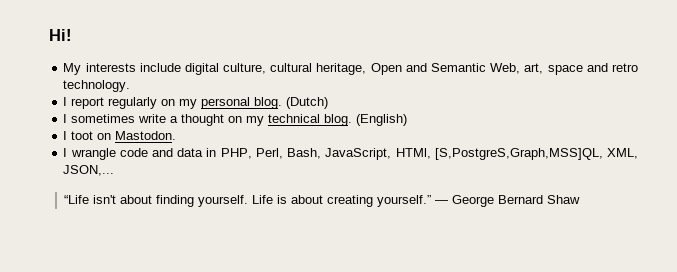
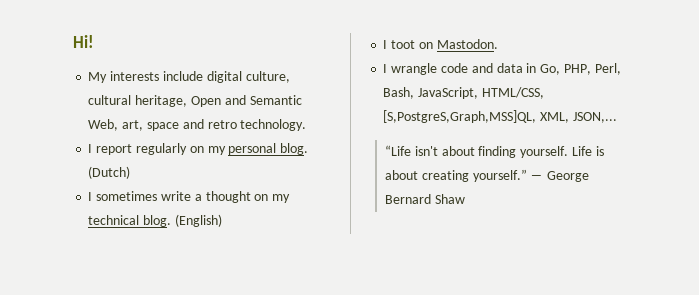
- I wrangle code and data in PHP, Perl, Bash, JavaScript, HTMl, [S,PostgreS,Graph,MSS]QL, XML, JSON,...
+ I wrangle code and data in Go, PHP, Perl, Bash, JavaScript, HTML/CSS, [S,PostgreS,Graph,MSS]QL, XML, JSON,...

